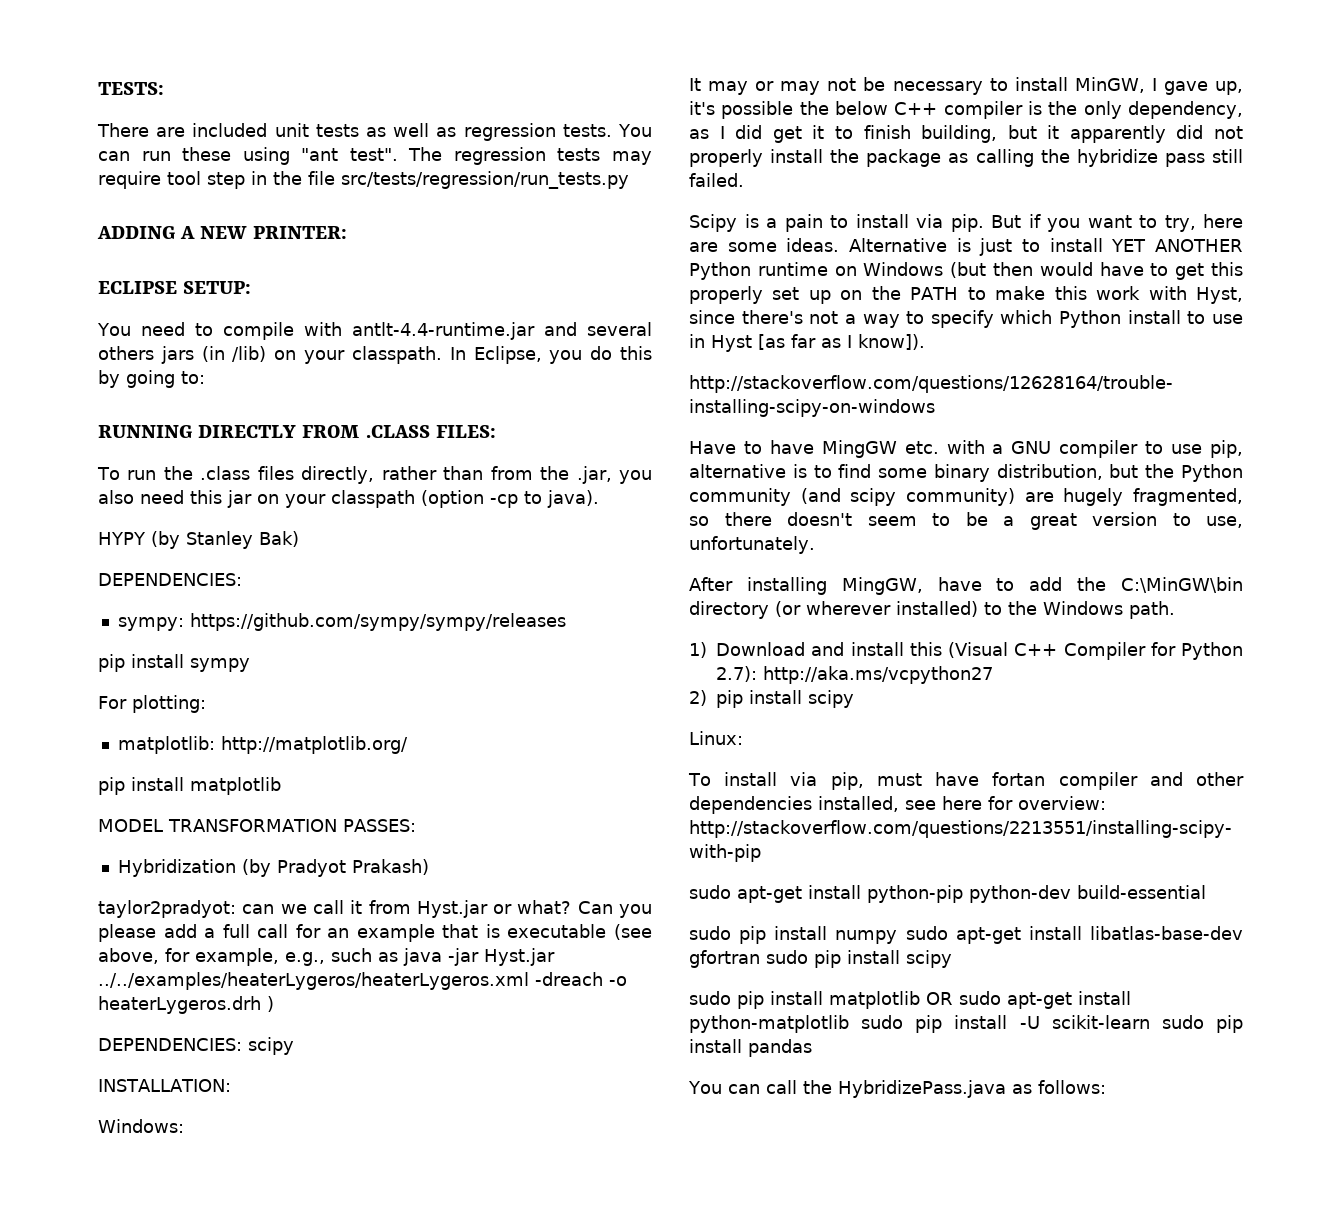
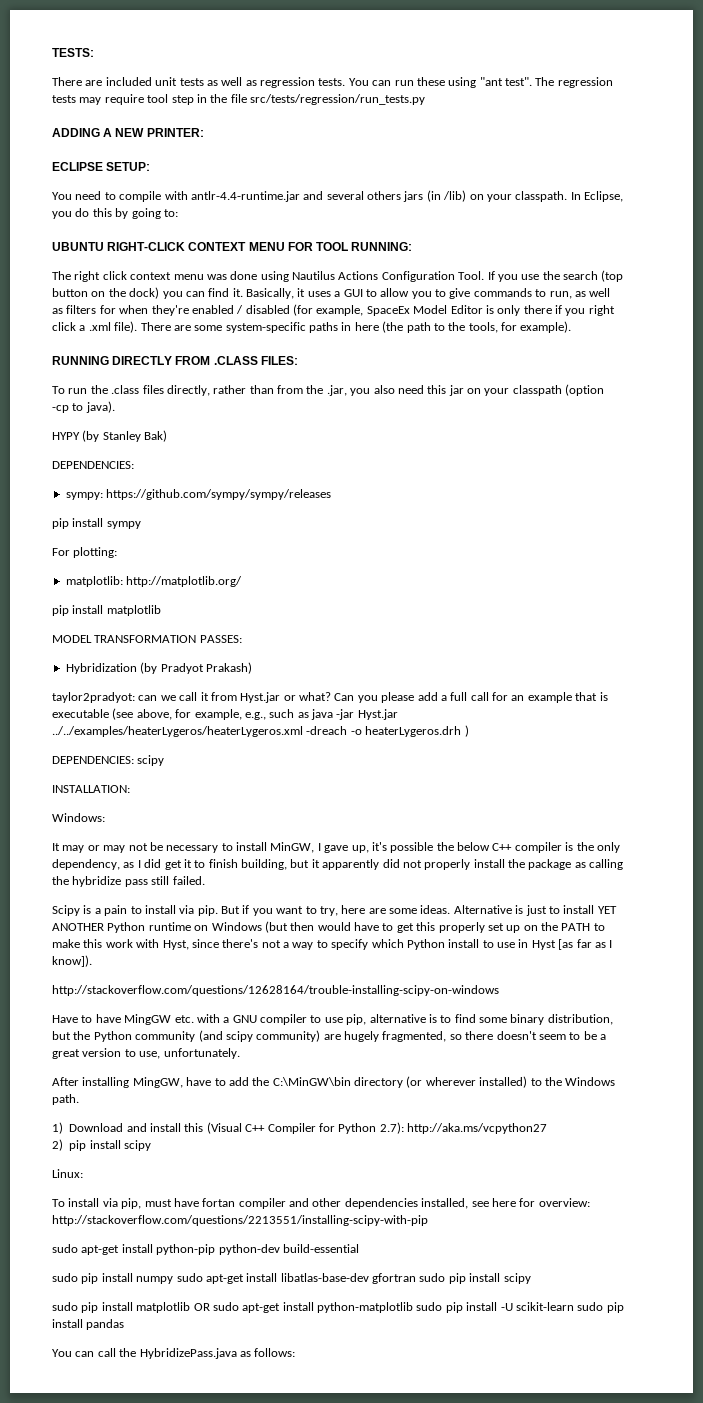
- You need to compile with antlt-4.4-runtime.jar and several others jars (in /lib) on your classpath.
+ You need to compile with antlr-4.4-runtime.jar and several others jars (in /lib) on your classpath.
+ UBUNTU RIGHT-CLICK CONTEXT MENU FOR TOOL RUNNING:
+ The right click context menu was done using Nautilus Actions Configuration Tool. If you use the search (top button on the dock) you can find it. Basically, it uses a GUI to allow you to give commands to run, as well as filters for when they're enabled / disabled (for example, SpaceEx Model Editor is only there if you right click a .xml file). There are some system-specific paths in here (the path to the tools, for example).

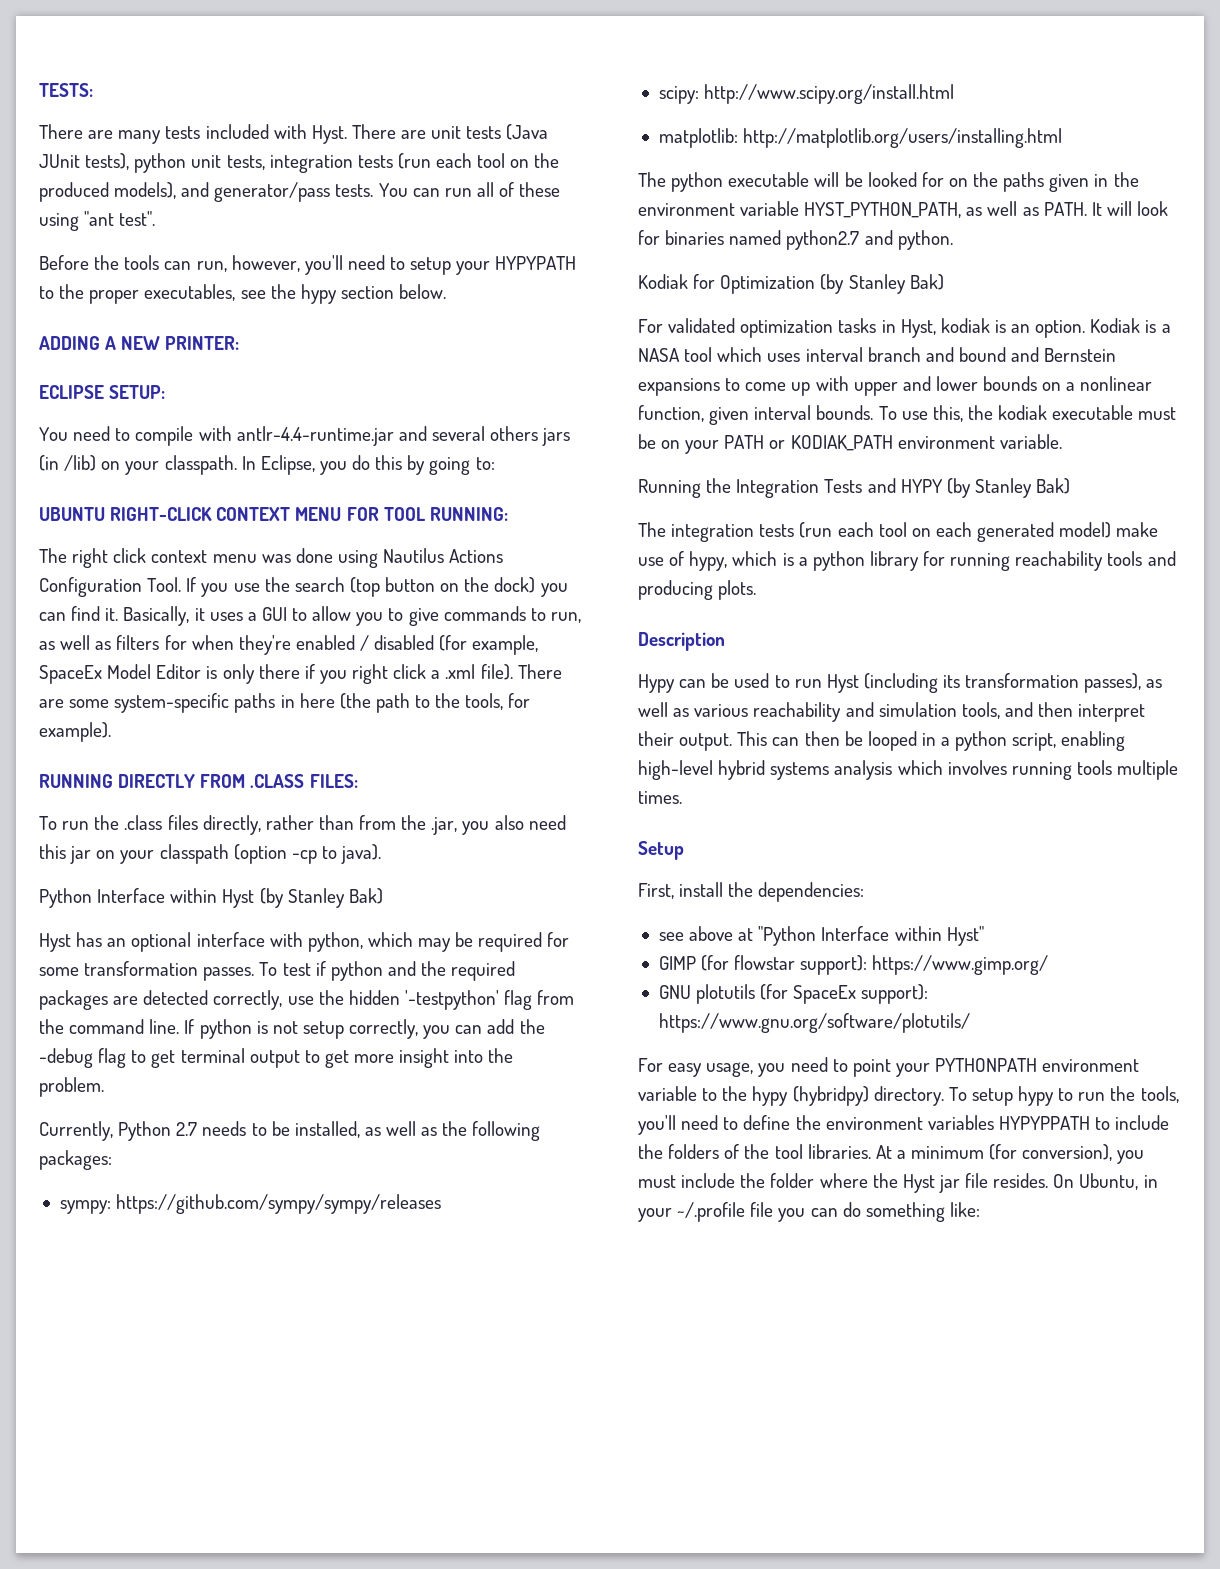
- There are included unit tests as well as regression tests.
+ There are many tests included with Hyst. There are unit tests (Java JUnit tests), python unit tests, integration tests (run each tool on the produced models), and generator/pass tests.
- You can run these using "ant test". The regression tests may require tool step in the file src/tests/regression/run_tests.py
+ You can run all of these using "ant test".
+ Before the tools can run, however, you'll need to setup your HYPYPATH to the proper executables, see the hypy section below.
- HYPY (by Stanley Bak)
- DEPENDENCIES:
+ Python Interface within Hyst (by Stanley Bak)
+ Hyst has an optional interface with python, which may be required for some transformation passes. To test if python and the required packages are detected correctly, use the hidden '-testpython' flag from the command line. If python is not setup correctly, you can add the -debug flag to get terminal output to get more insight into the problem.
+ Currently, Python 2.7 needs to be installed, as well as the following packages:
  sympy: https://github.com/sympy/sympy/releases
- pip install sympy
- For plotting:
- matplotlib: http://matplotlib.org/
- pip install matplotlib
- MODEL TRANSFORMATION PASSES:
- Hybridization (by Pradyot Prakash)
- taylor2pradyot: can we call it from Hyst.jar or what? Can you please add a full call for an example that is executable (see above, for example, e.g., such as java -jar Hyst.jar ../../examples/heaterLygeros/heaterLygeros.xml -dreach -o heaterLygeros.drh )
- DEPENDENCIES: scipy
- INSTALLATION:
- Windows:
- It may or may not be necessary to install MinGW, I gave up, it's possible the below C++ compiler is the only dependency, as I did get it to finish building, but it apparently did not properly install the package as calling the hybridize pass still failed.
- Scipy is a pain to install via pip. But if you want to try, here are some ideas. Alternative is just to install YET ANOTHER Python runtime on Windows (but then would have to get this properly set up on the PATH to make this work with Hyst, since there's not a way to specify which Python install to use in Hyst [as far as I know]).
- http://stackoverflow.com/questions/12628164/trouble-installing-scipy-on-windows
- Have to have MingGW etc. with a GNU compiler to use pip, alternative is to find some binary distribution, but the Python community (and scipy community) are hugely fragmented, so there doesn't seem to be a great version to use, unfortunately.
- After installing MingGW, have to add the C:\MinGW\bin directory (or wherever installed) to the Windows path.
- 1) Download and install this (Visual C++ Compiler for Python 2.7): http://aka.ms/vcpython27
- 2) pip install scipy
- Linux:
- To install via pip, must have fortan compiler and other dependencies installed, see here for overview: http://stackoverflow.com/questions/2213551/installing-scipy-with-pip
- sudo apt-get install python-pip python-dev build-essential
- sudo pip install numpy sudo apt-get install libatlas-base-dev gfortran sudo pip install scipy
- sudo pip install matplotlib OR sudo apt-get install python-matplotlib sudo pip install -U scikit-learn sudo pip install pandas
- You can call the HybridizePass.java as follows:
+ scipy: http://www.scipy.org/install.html
+ matplotlib: http://matplotlib.org/users/installing.html
+ The python executable will be looked for on the paths given in the environment variable HYST_PYTHON_PATH, as well as PATH. It will look for binaries named python2.7 and python.
+ Kodiak for Optimization (by Stanley Bak)
+ For validated optimization tasks in Hyst, kodiak is an option. Kodiak is a NASA tool which uses interval branch and bound and Bernstein expansions to come up with upper and lower bounds on a nonlinear function, given interval bounds. To use this, the kodiak executable must be on your PATH or KODIAK_PATH environment variable.
+ Running the Integration Tests and HYPY (by Stanley Bak)
+ The integration tests (run each tool on each generated model) make use of hypy, which is a python library for running reachability tools and producing plots.
+ Description
+ Hypy can be used to run Hyst (including its transformation passes), as well as various reachability and simulation tools, and then interpret their output. This can then be looped in a python script, enabling high-level hybrid systems analysis which involves running tools multiple times.
+ Setup
+ First, install the dependencies:
+ see above at "Python Interface within Hyst"
+ GIMP (for flowstar support): https://www.gimp.org/
+ GNU plotutils (for SpaceEx support): https://www.gnu.org/software/plotutils/
+ For easy usage, you need to point your PYTHONPATH environment variable to the hypy (hybridpy) directory. To setup hypy to run the tools, you'll need to define the environment variables HYPYPPATH to include the folders of the tool libraries. At a minimum (for conversion), you must include the folder where the Hyst jar file resides. On Ubuntu, in your ~/.profile file you can do something like:

